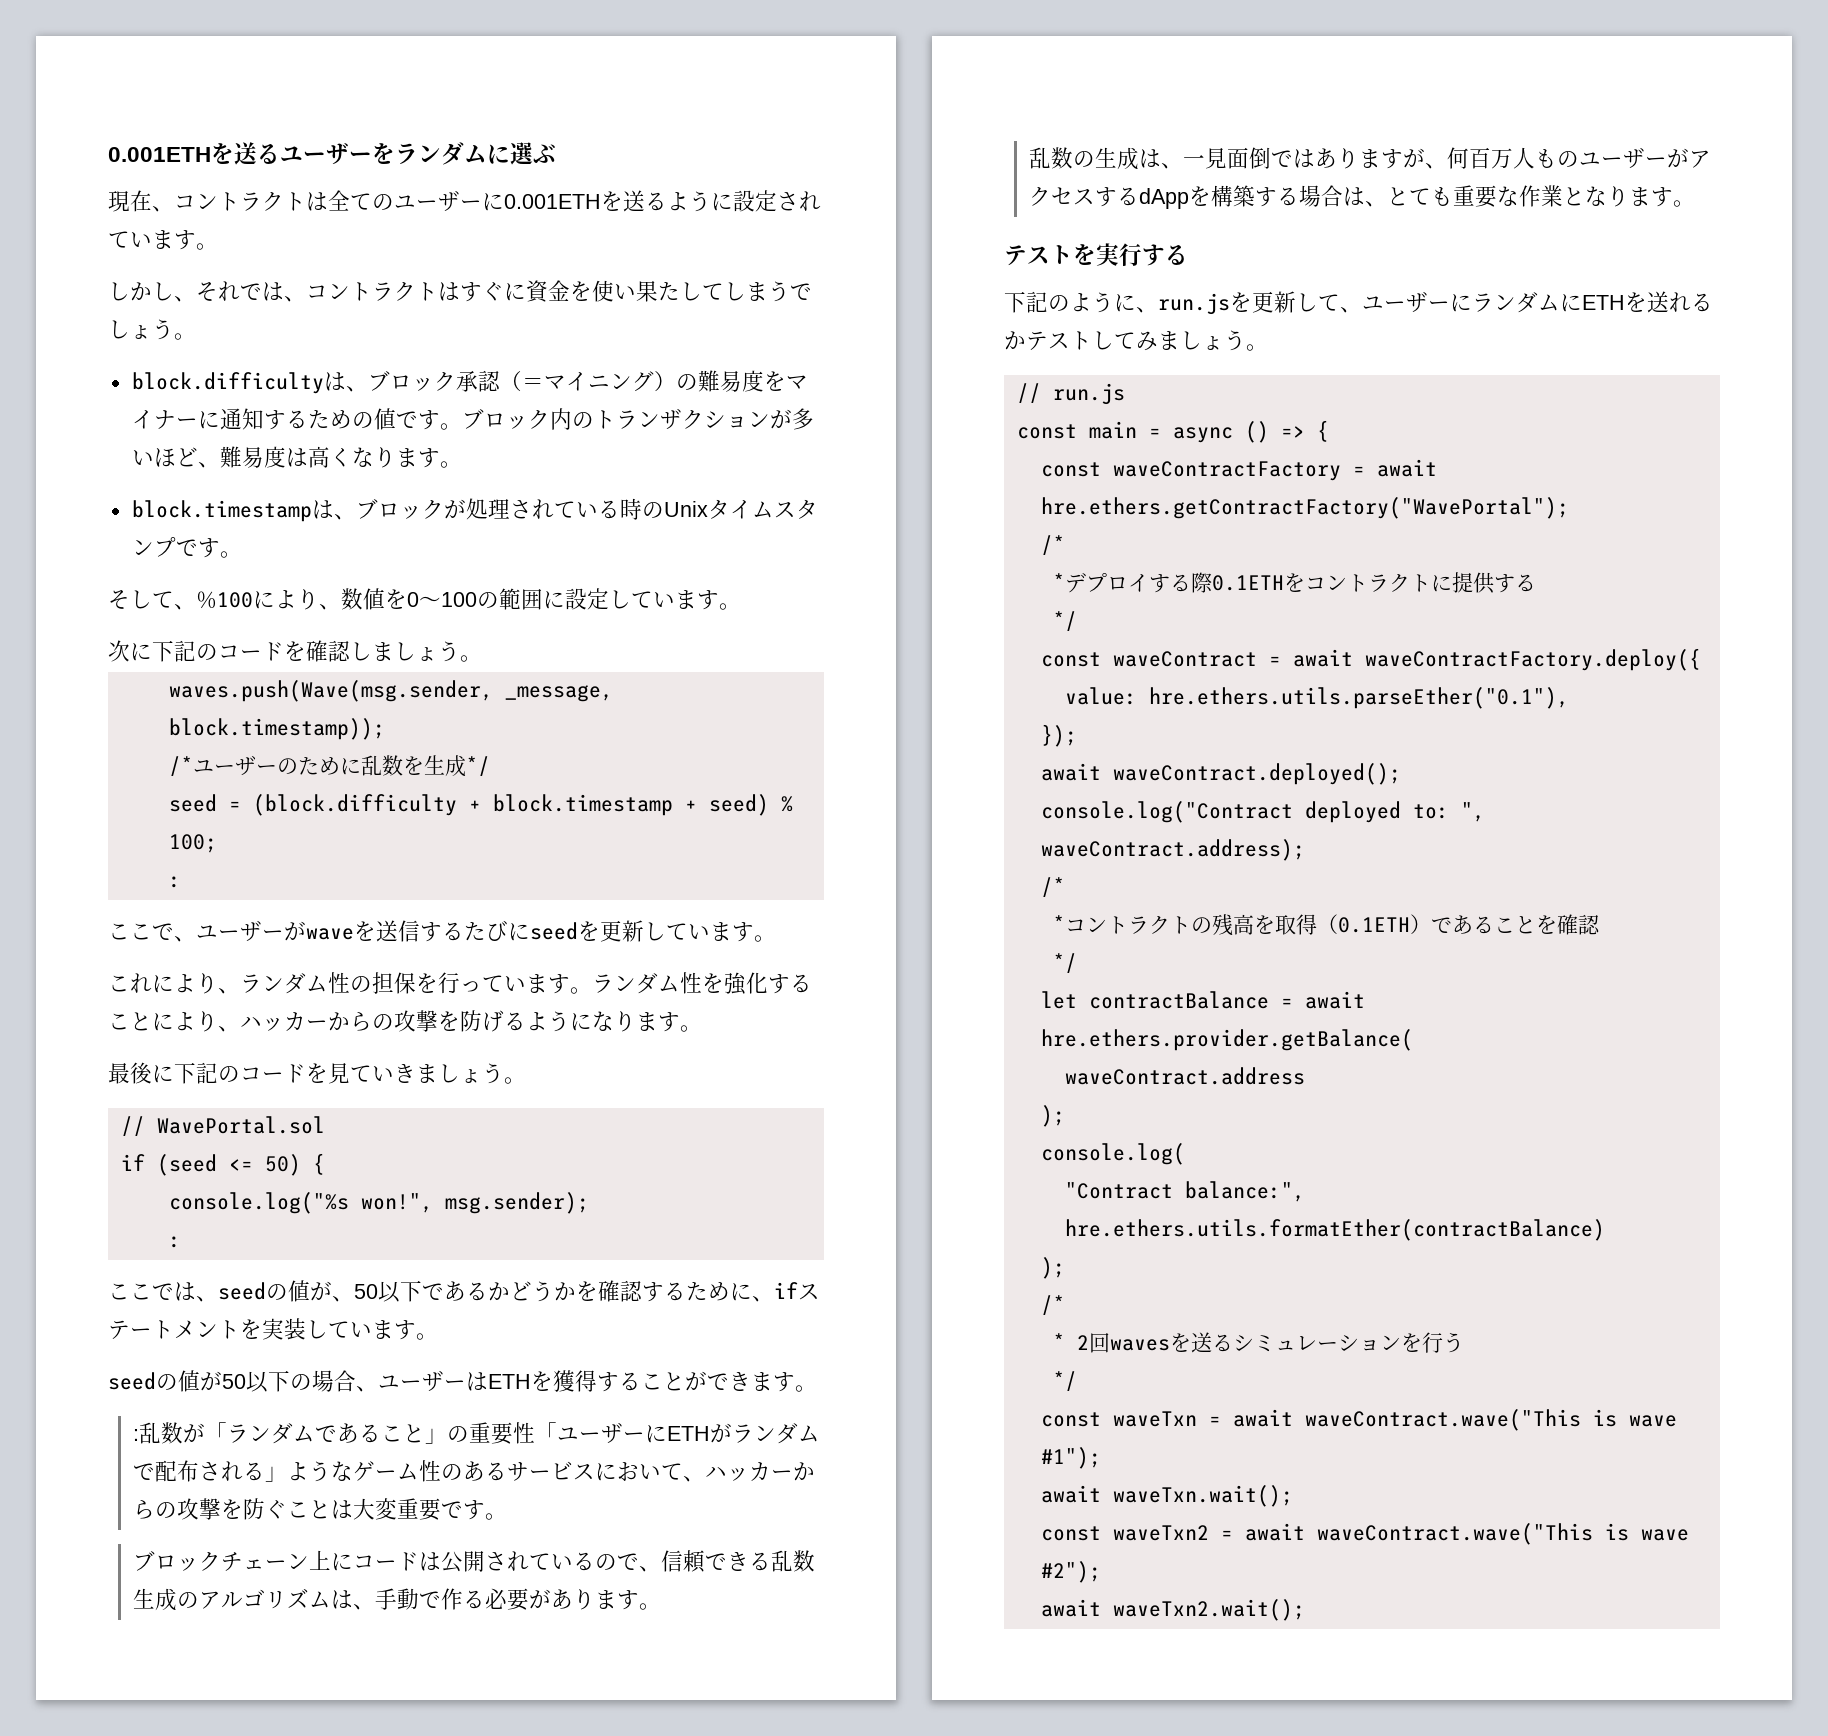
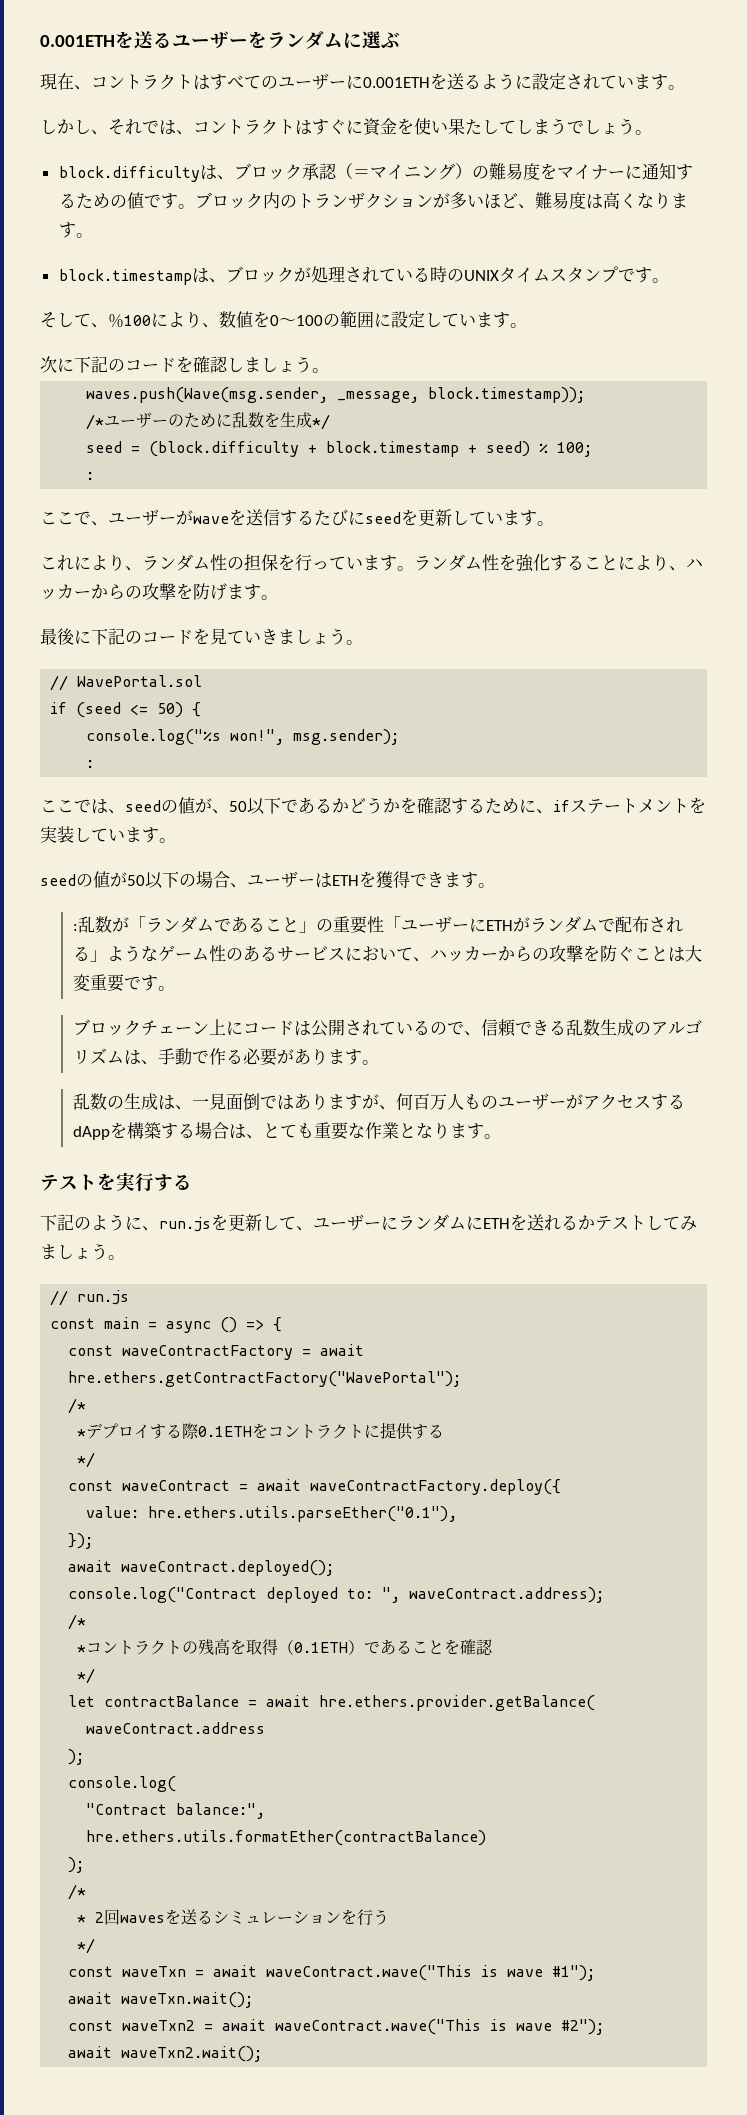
- 現在、コントラクトは全てのユーザーに0.001ETHを送るように設定されています。
+ 現在、コントラクトはすべてのユーザーに0.001ETHを送るように設定されています。
- block.timestampは、ブロックが処理されている時のUnixタイムスタンプです。
+ block.timestampは、ブロックが処理されている時のUNIXタイムスタンプです。
- ランダム性を強化することにより、ハッカーからの攻撃を防げるようになります。
+ ランダム性を強化することにより、ハッカーからの攻撃を防げます。
- seedの値が50以下の場合、ユーザーはETHを獲得することができます。
+ seedの値が50以下の場合、ユーザーはETHを獲得できます。

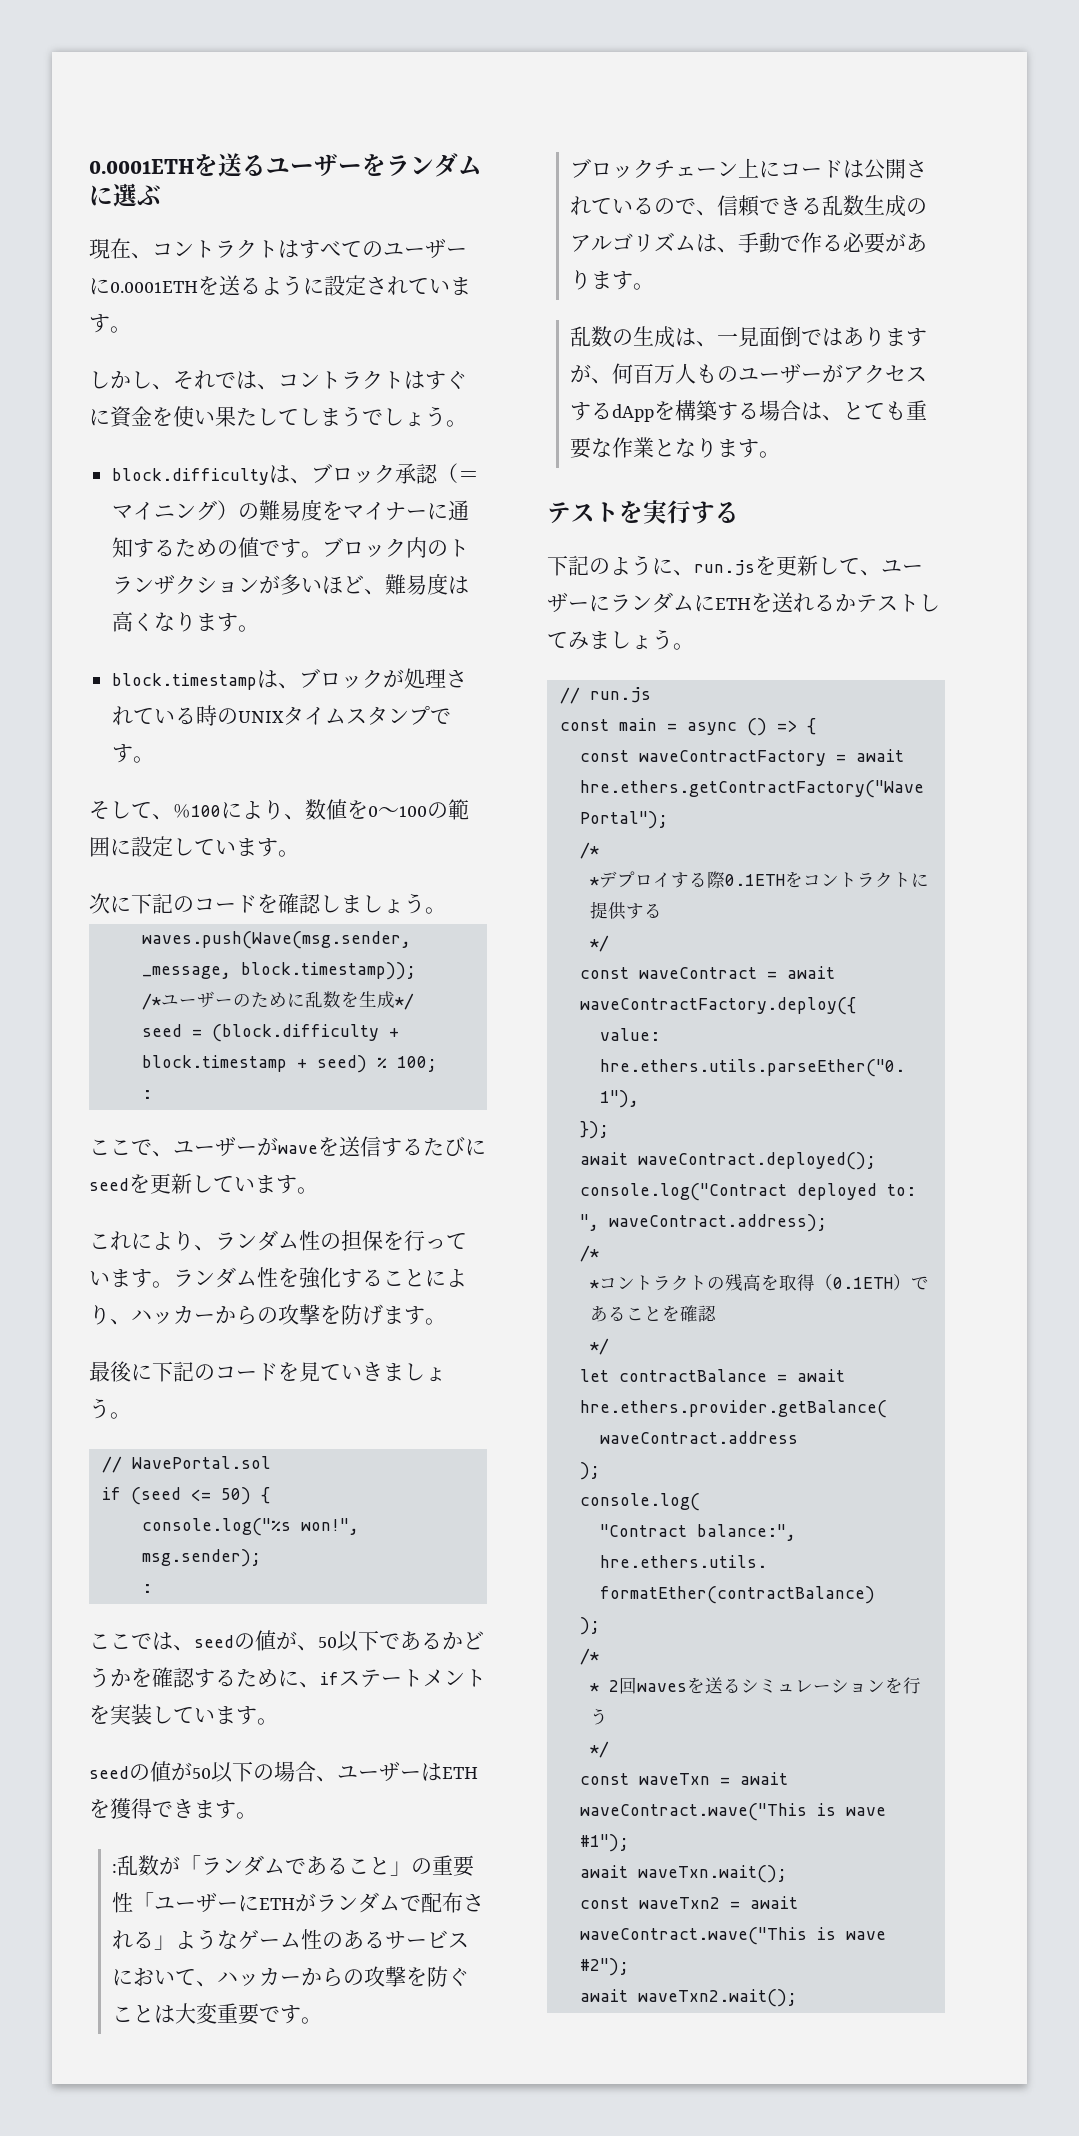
- 0.001ETHを送るユーザーをランダムに選ぶ
+ 0.0001ETHを送るユーザーをランダムに選ぶ
- 現在、コントラクトはすべてのユーザーに0.001ETHを送るように設定されています。
+ 現在、コントラクトはすべてのユーザーに0.0001ETHを送るように設定されています。

